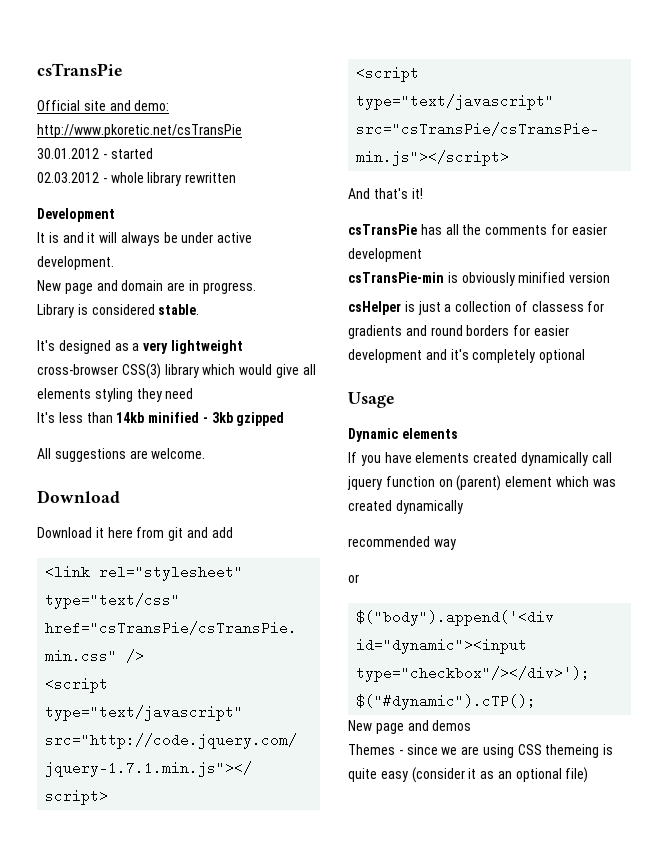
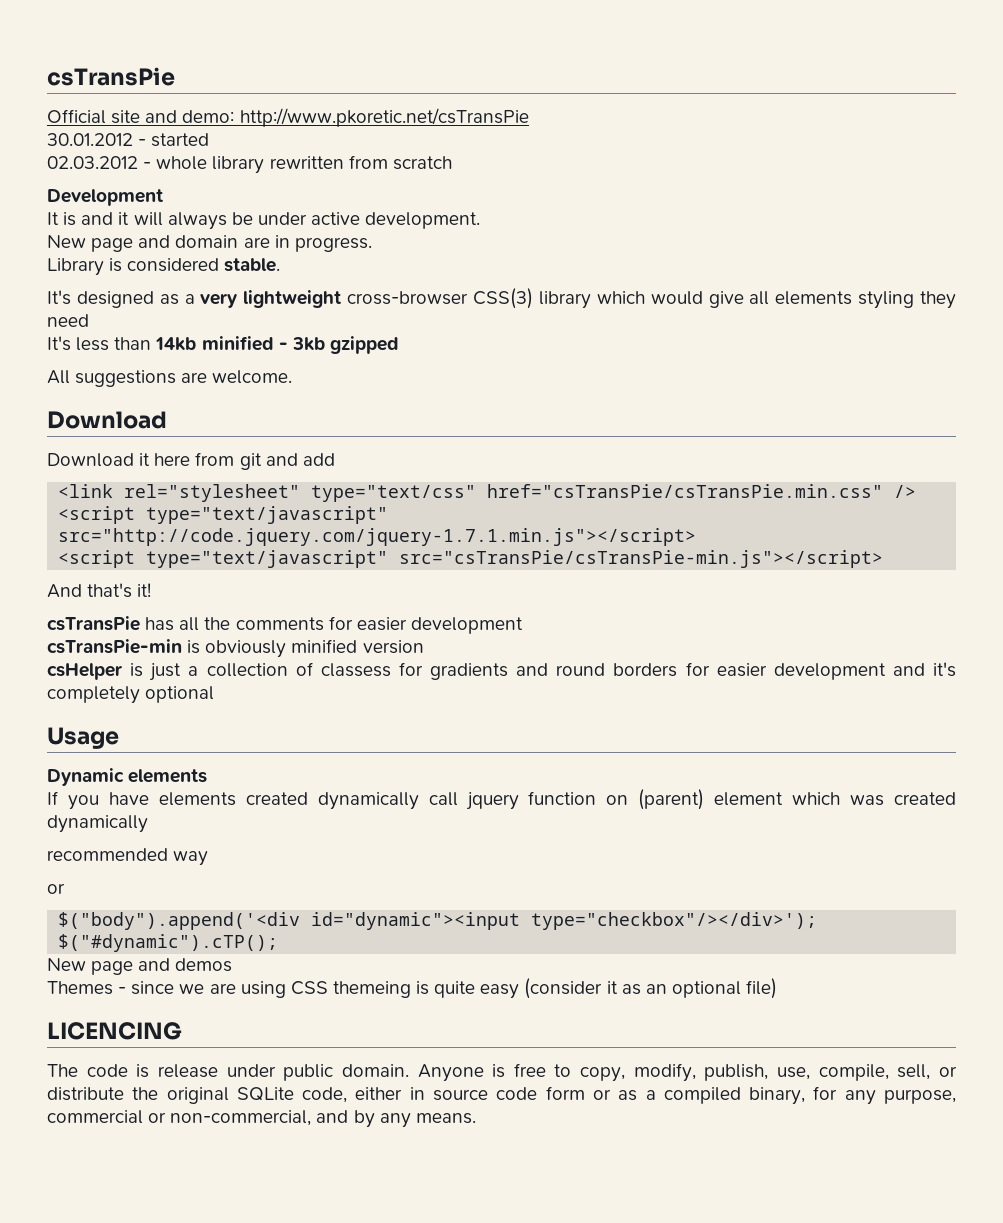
- 02.03.2012 - whole library rewritten
+ 02.03.2012 - whole library rewritten from scratch
+ LICENCING
+ The code is release under public domain. Anyone is free to copy, modify, publish, use, compile, sell, or distribute the original SQLite code, either in source code form or as a compiled binary, for any purpose, commercial or non-commercial, and by any means.

